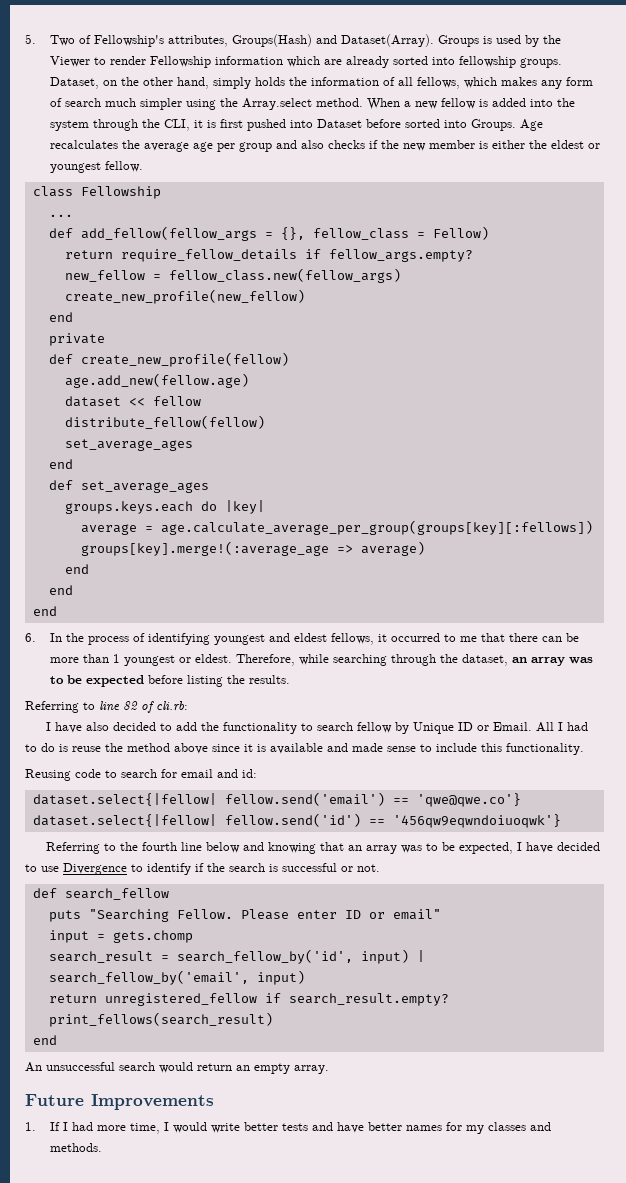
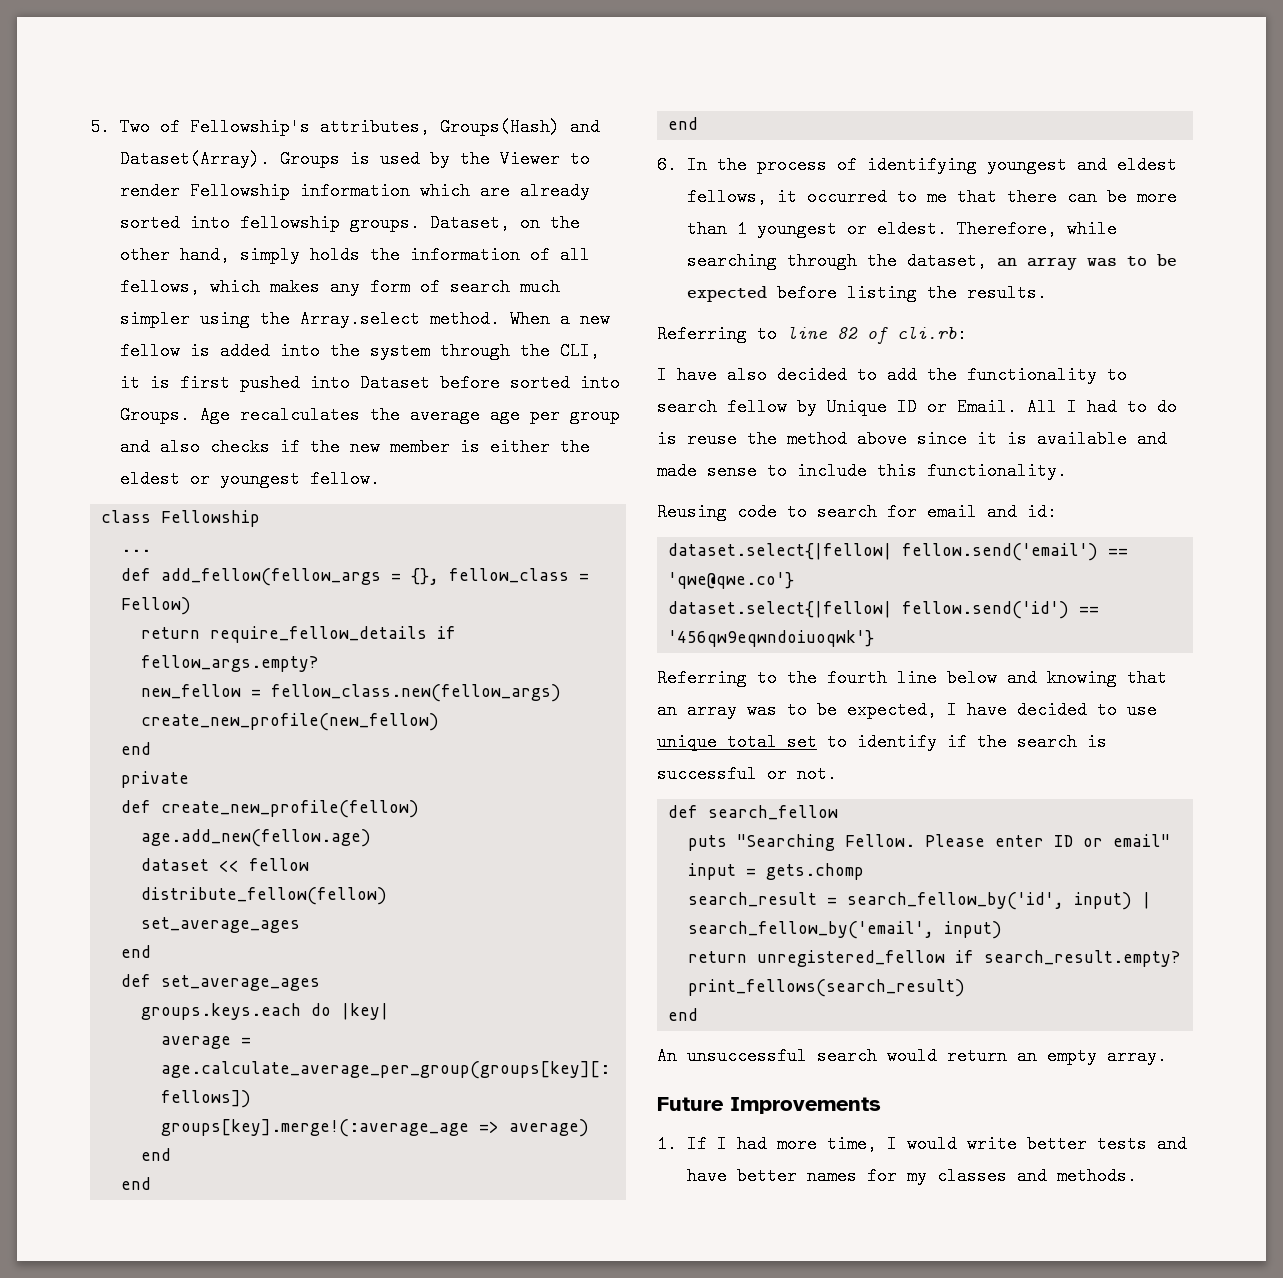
- Referring to the fourth line below and knowing that an array was to be expected, I have decided to use Divergence to identify if the search is successful or not.
+ Referring to the fourth line below and knowing that an array was to be expected, I have decided to use unique total set to identify if the search is successful or not.

